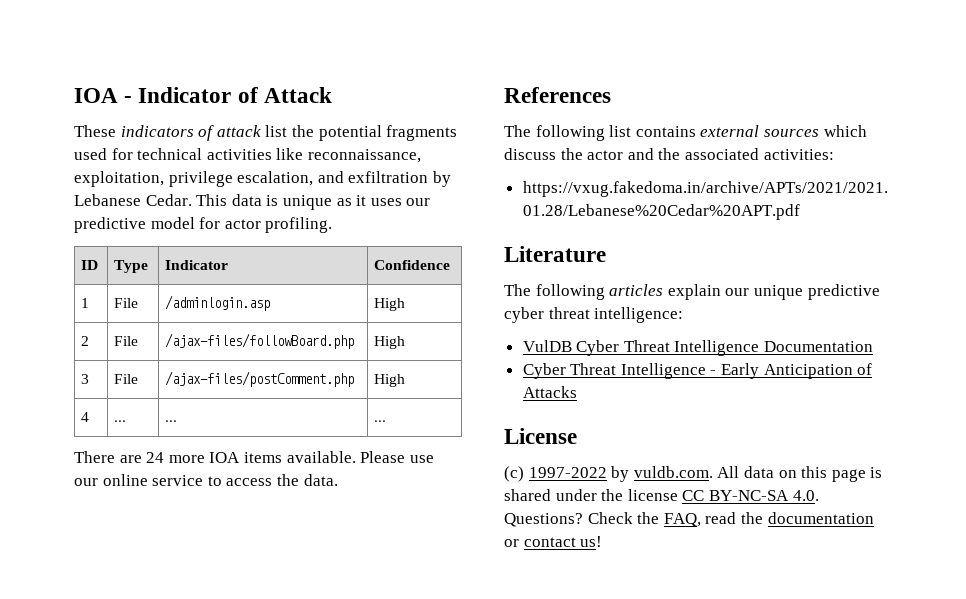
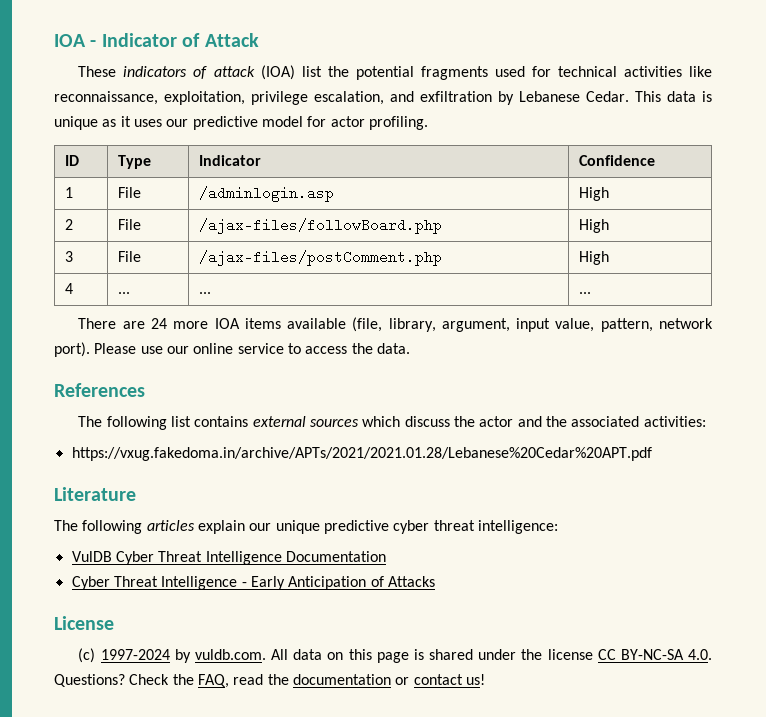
- These indicators of attack list the potential fragments used for technical activities like reconnaissance, exploitation, privilege escalation, and exfiltration by Lebanese Cedar.
+ These indicators of attack (IOA) list the potential fragments used for technical activities like reconnaissance, exploitation, privilege escalation, and exfiltration by Lebanese Cedar.
- There are 24 more IOA items available.
+ There are 24 more IOA items available (file, library, argument, input value, pattern, network port).
- (c) 1997-2022 by vuldb.com. All data on this page is shared under the license CC BY-NC-SA 4.0. Questions?
+ (c) 1997-2024 by vuldb.com. All data on this page is shared under the license CC BY-NC-SA 4.0. Questions?

